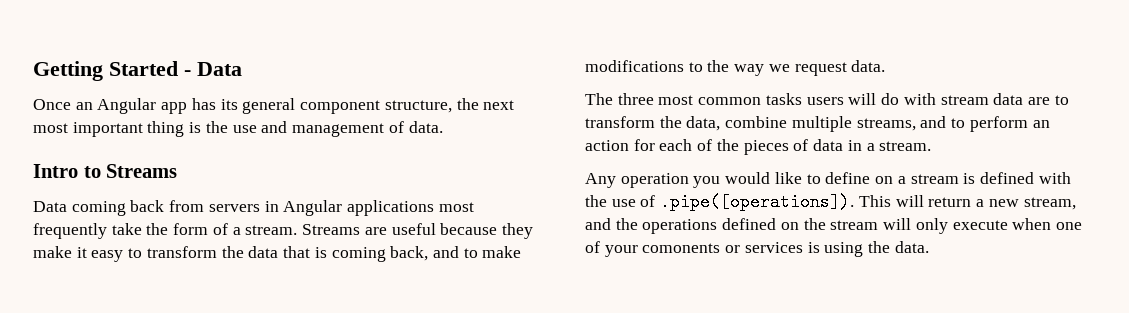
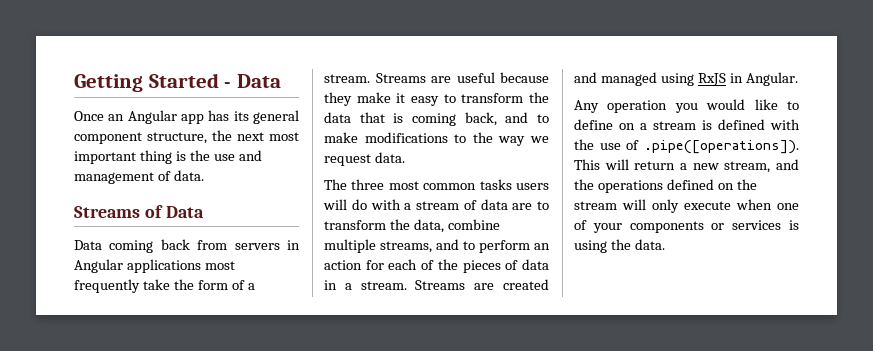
- Intro to Streams
+ Streams of Data
- The three most common tasks users will do with stream data are to transform the data, combine multiple streams, and to perform an action for each of the pieces of data in a stream.
+ The three most common tasks users will do with a stream of data are to transform the data, combine multiple streams, and to perform an action for each of the pieces of data in a stream. Streams are created and managed using RxJS in Angular.
- Any operation you would like to define on a stream is defined with the use of .pipe([operations]). This will return a new stream, and the operations defined on the stream will only execute when one of your comonents or services is using the data.
+ Any operation you would like to define on a stream is defined with the use of .pipe([operations]). This will return a new stream, and the operations defined on the stream will only execute when one of your components or services is using the data.

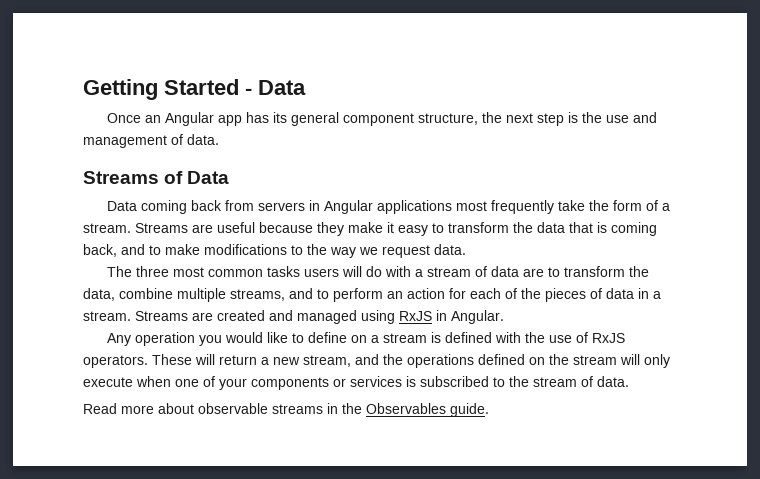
- Once an Angular app has its general component structure, the next most important thing is the use and management of data.
+ Once an Angular app has its general component structure, the next step is the use and management of data.
- Any operation you would like to define on a stream is defined with the use of .pipe([operations]). This will return a new stream, and the operations defined on the stream will only execute when one of your components or services is using the data.
+ Any operation you would like to define on a stream is defined with the use of RxJS operators. These will return a new stream, and the operations defined on the stream will only execute when one of your components or services is subscribed to the stream of data.
+ Read more about observable streams in the Observables guide.

